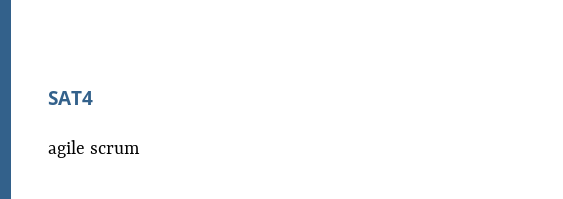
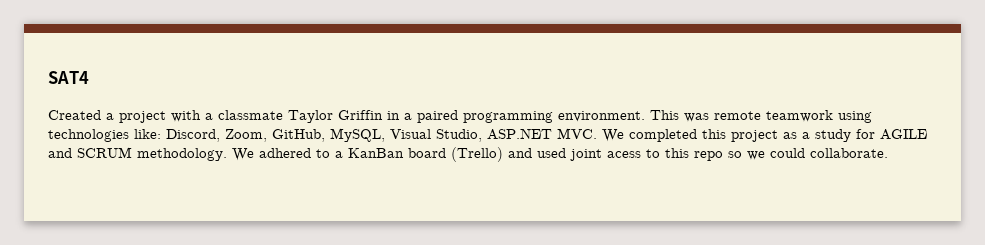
- agile scrum
+ Created a project with a classmate Taylor Griffin in a paired programming environment. This was remote teamwork using technologies like: Discord, Zoom, GitHub, MySQL, Visual Studio, ASP.NET MVC. We completed this project as a study for AGILE and SCRUM methodology. We adhered to a KanBan board (Trello) and used joint acess to this repo so we could collaborate.

